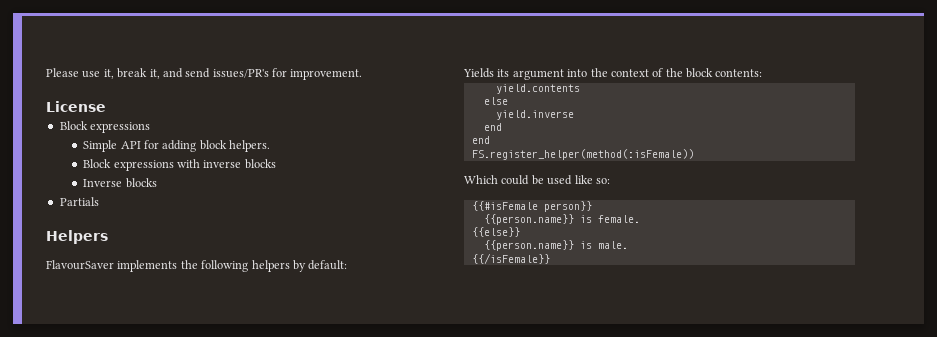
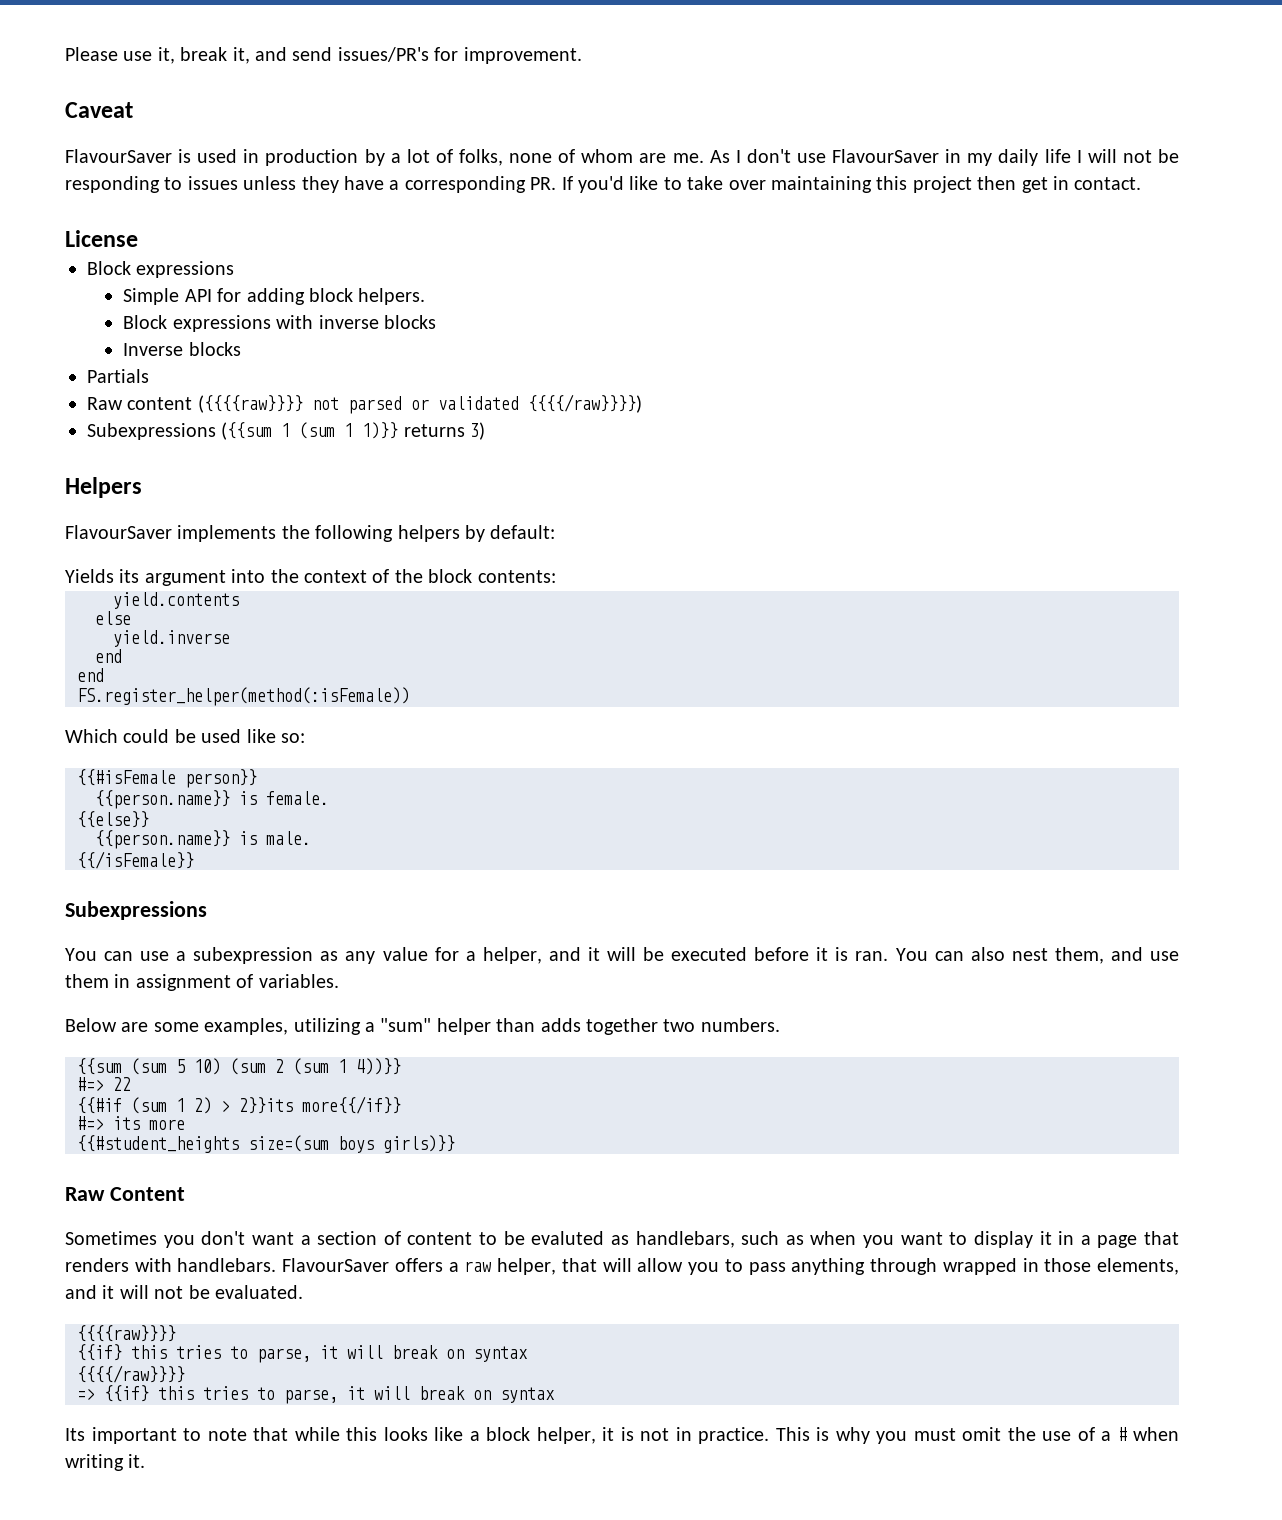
+ Caveat
+ FlavourSaver is used in production by a lot of folks, none of whom are me. As I don't use FlavourSaver in my daily life I will not be responding to issues unless they have a corresponding PR. If you'd like to take over maintaining this project then get in contact.
+ Raw content ({{{{raw}}}} not parsed or validated {{{{/raw}}}})
+ Subexpressions ({{sum 1 (sum 1 1)}} returns 3)
  {{/isFemale}}
+ Subexpressions
+ You can use a subexpression as any value for a helper, and it will be executed before it is ran. You can also nest them, and use them in assignment of variables.
+ Below are some examples, utilizing a "sum" helper than adds together two numbers.
+ {{sum (sum 5 10) (sum 2 (sum 1 4))}}
+ #=> 22
+ {{#if (sum 1 2) > 2}}its more{{/if}}
+ #=> its more
+ {{#student_heights size=(sum boys girls)}}
+ Raw Content
+ Sometimes you don't want a section of content to be evaluted as handlebars, such as when you want to display it in a page that renders with handlebars. FlavourSaver offers a raw helper, that will allow you to pass anything through wrapped in those elements, and it will not be evaluated.
+ {{{{raw}}}}
+ {{if} this tries to parse, it will break on syntax
+ {{{{/raw}}}}
+ => {{if} this tries to parse, it will break on syntax
+ Its important to note that while this looks like a block helper, it is not in practice. This is why you must omit the use of a # when writing it.

